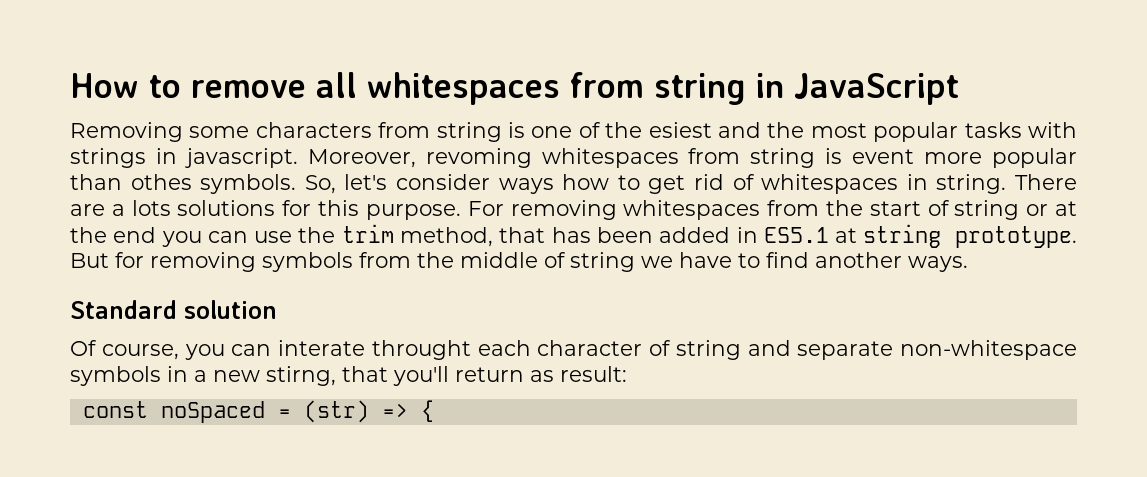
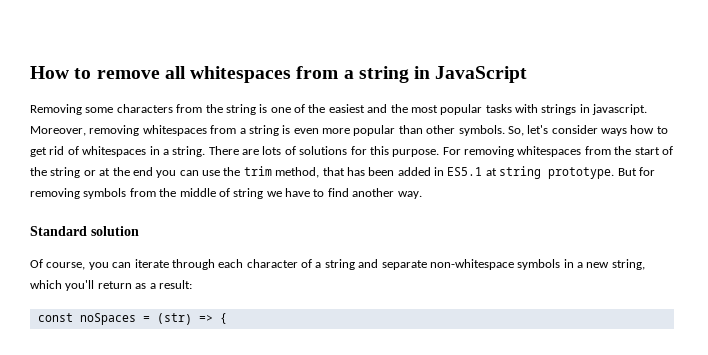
- How to remove all whitespaces from string in JavaScript
+ How to remove all whitespaces from a string in JavaScript
- Removing some characters from string is one of the esiest and the most popular tasks with strings in javascript.
+ Removing some characters from the string is one of the easiest and the most popular tasks with strings in javascript.
- Moreover, revoming whitespaces from string is event more popular than othes symbols.
+ Moreover, removing whitespaces from a string is even more popular than other symbols.
- So, let's consider ways how to get rid of whitespaces in string.
+ So, let's consider ways how to get rid of whitespaces in a string.
- There are a lots solutions for this purpose.
+ There are lots of solutions for this purpose.
- For removing whitespaces from the start of string or at the end you can use the trim method, that has been added in ES5.1 at string prototype.
+ For removing whitespaces from the start of the string or at the end you can use the trim method, that has been added in ES5.1 at string prototype.
- But for removing symbols from the middle of string we have to find another ways.
+ But for removing symbols from the middle of string we have to find another way.
- Of course, you can interate throught each character of string and separate non-whitespace symbols in a new stirng, that you'll return as result:
+ Of course, you can iterate through each character of a string and separate non-whitespace symbols in a new string, which you'll return as a result:
- const noSpaced = (str) => {
+ const noSpaces = (str) => {

